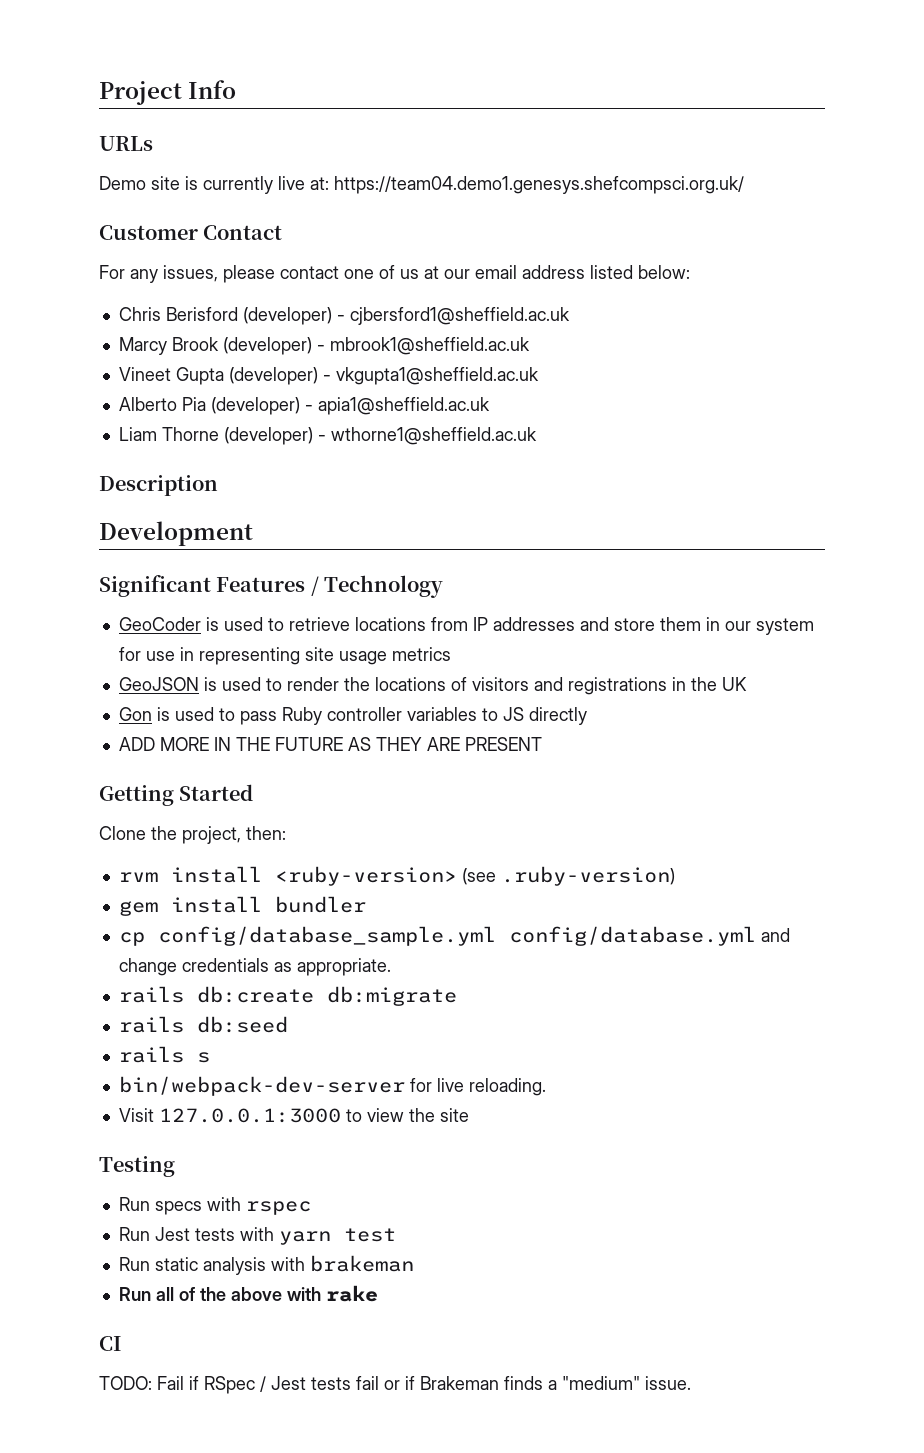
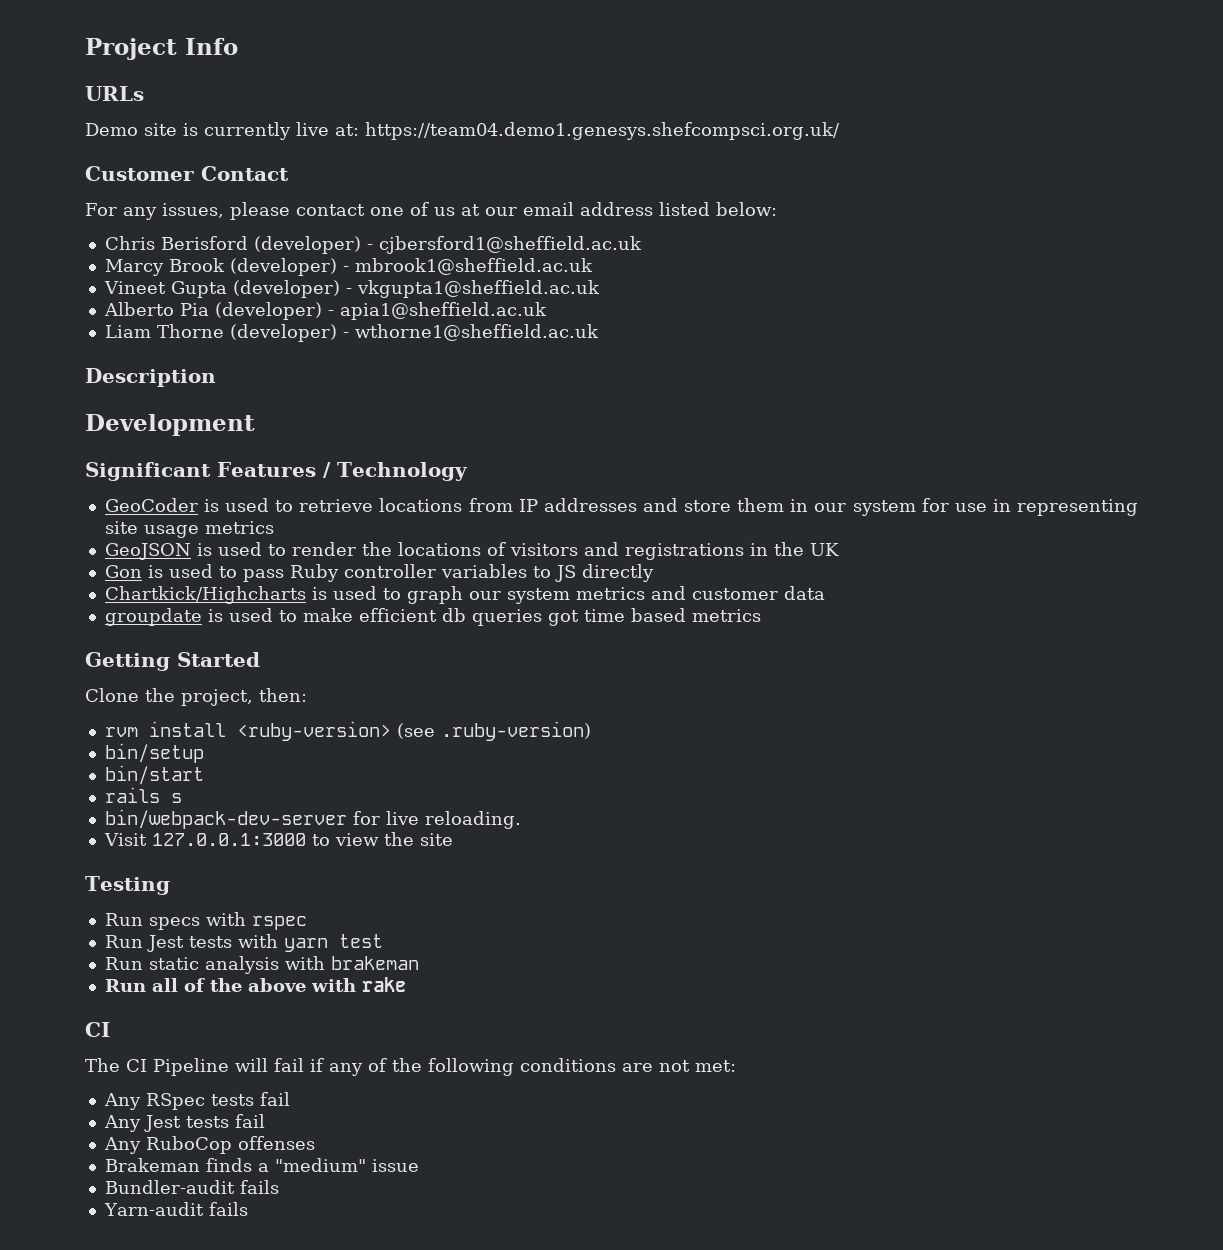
- ADD MORE IN THE FUTURE AS THEY ARE PRESENT
+ Chartkick/Highcharts is used to graph our system metrics and customer data
+ groupdate is used to make efficient db queries got time based metrics
- gem install bundler
- cp config/database_sample.yml config/database.yml and change credentials as appropriate.
- rails db:create db:migrate
- rails db:seed
+ bin/setup
+ bin/start
- TODO: Fail if RSpec / Jest tests fail or if Brakeman finds a "medium" issue.
+ The CI Pipeline will fail if any of the following conditions are not met:
+ Any RSpec tests fail
+ Any Jest tests fail
+ Any RuboCop offenses
+ Brakeman finds a "medium" issue
+ Bundler-audit fails
+ Yarn-audit fails

